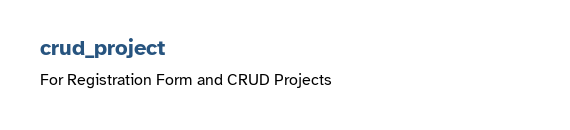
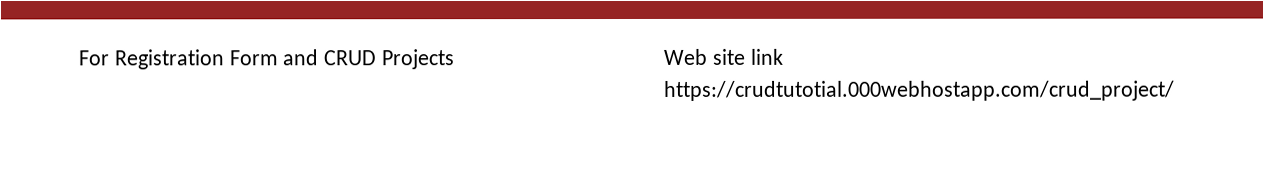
- crud_project
+ Web site link https://crudtutotial.000webhostapp.com/crud_project/

